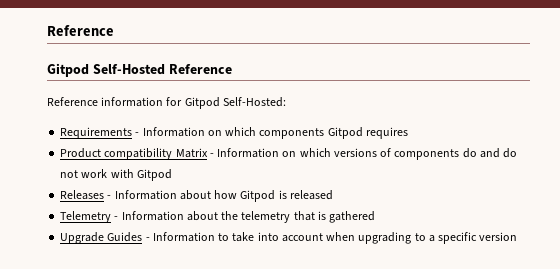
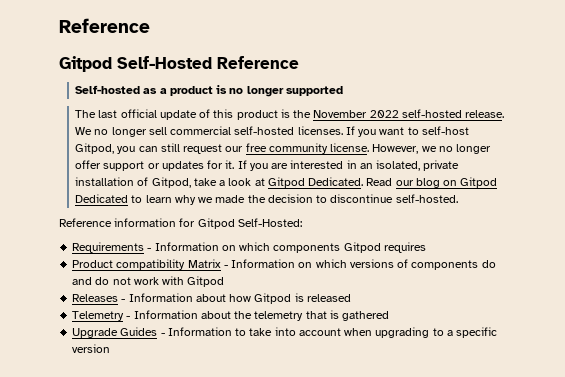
+ Self-hosted as a product is no longer supported
+ The last official update of this product is the November 2022 self-hosted release. We no longer sell commercial self-hosted licenses. If you want to self-host Gitpod, you can still request our free community license. However, we no longer offer support or updates for it. If you are interested in an isolated, private installation of Gitpod, take a look at Gitpod Dedicated. Read our blog on Gitpod Dedicated to learn why we made the decision to discontinue self-hosted.

